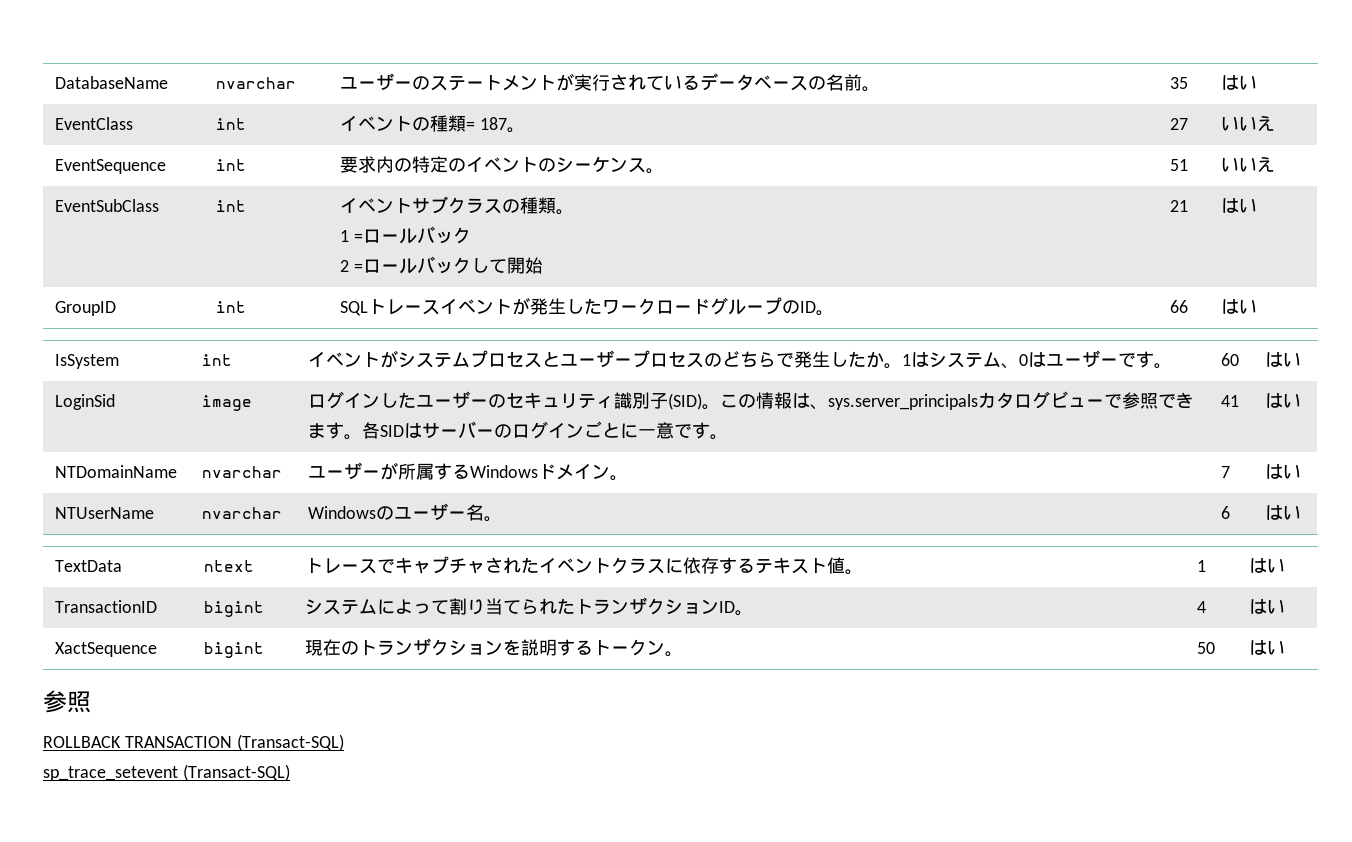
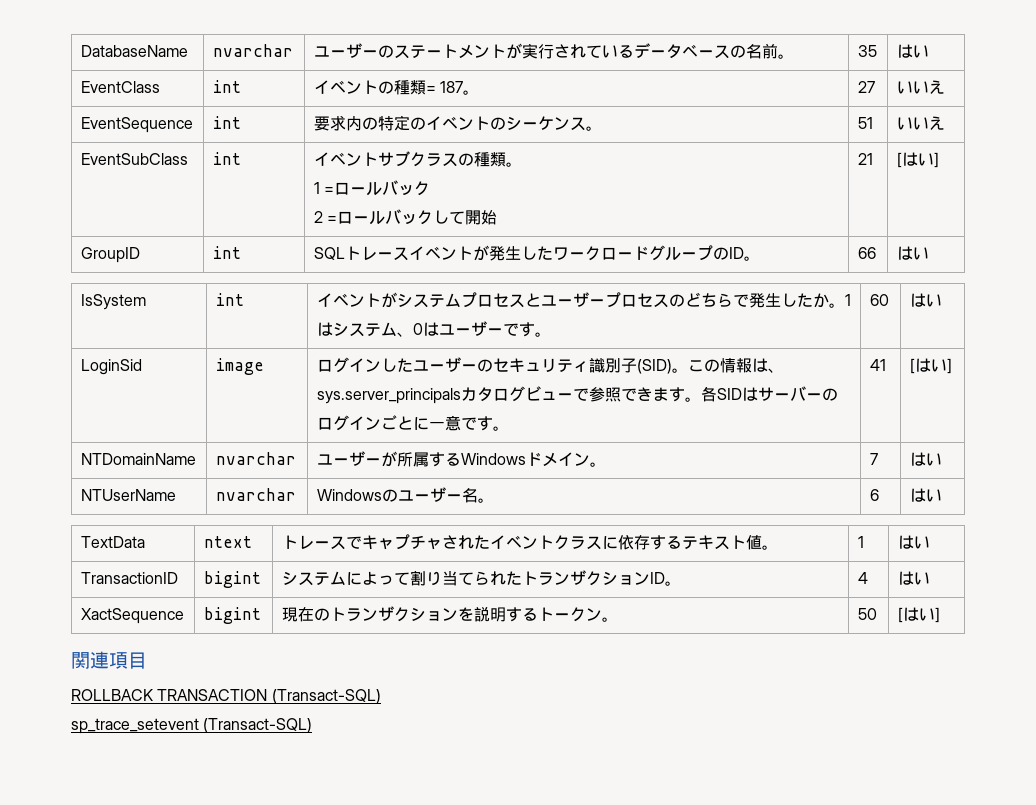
  EventSubClass | int | イベントサブクラスの種類。
  1 =ロールバック
- 2 =ロールバックして開始 | 21 | はい
+ 2 =ロールバックして開始 | 21 | [はい]
- LoginSid | image | ログインしたユーザーのセキュリティ識別子(SID)。この情報は、sys.server_principalsカタログビューで参照できます。各SIDはサーバーのログインごとに一意です。 | 41 | はい
+ LoginSid | image | ログインしたユーザーのセキュリティ識別子(SID)。この情報は、sys.server_principalsカタログビューで参照できます。各SIDはサーバーのログインごとに一意です。 | 41 | [はい]
- XactSequence | bigint | 現在のトランザクションを説明するトークン。 | 50 | はい
- 参照
+ XactSequence | bigint | 現在のトランザクションを説明するトークン。 | 50 | [はい]
+ 関連項目

